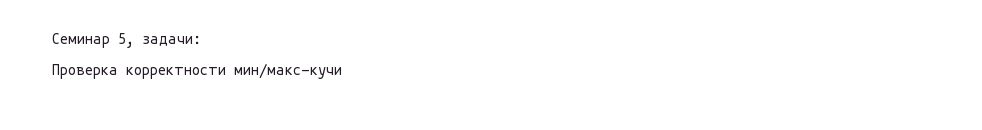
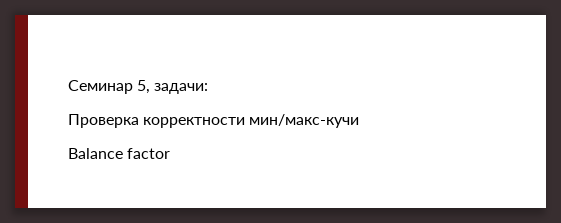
+ Balance factor

